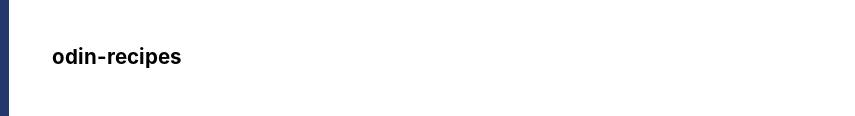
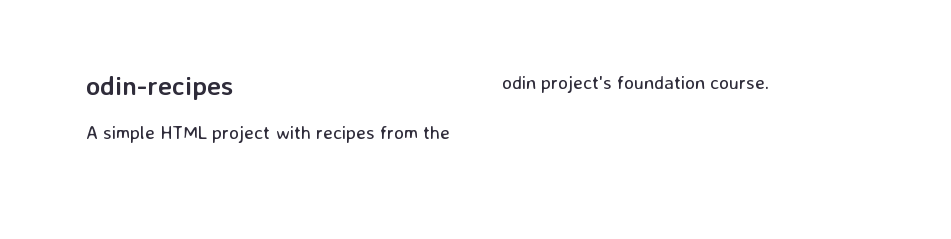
+ A simple HTML project with recipes from the odin project's foundation course.

